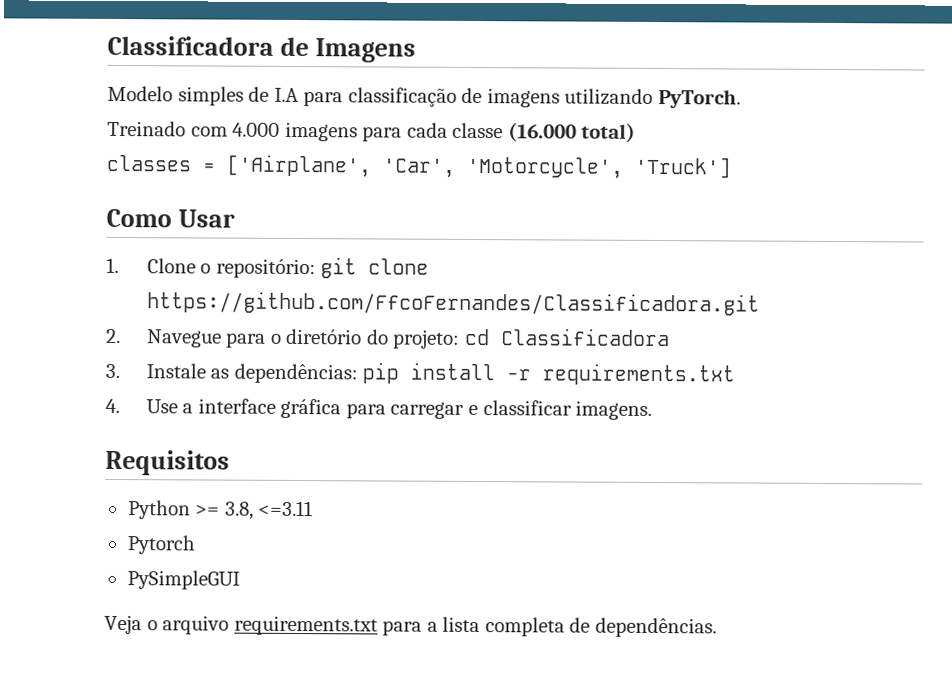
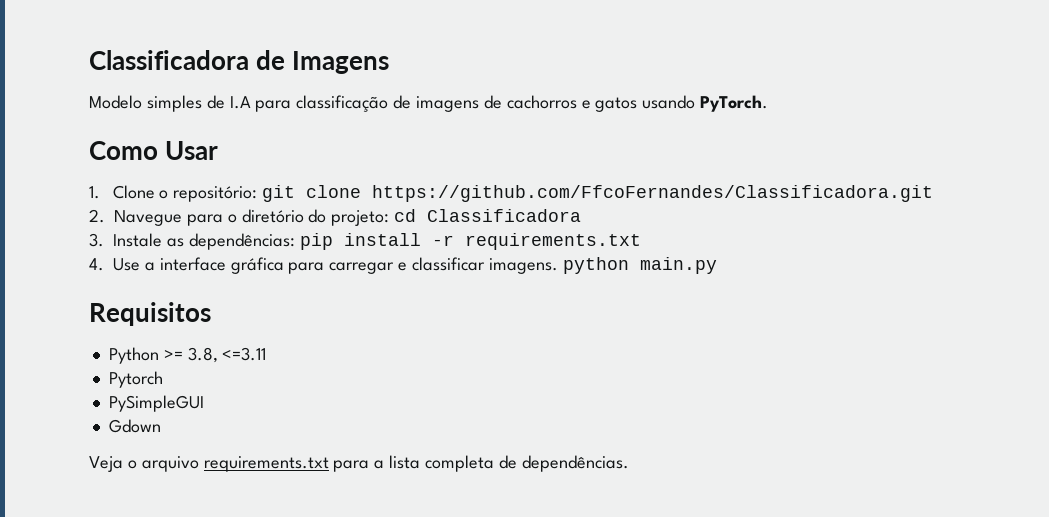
- Modelo simples de I.A para classificação de imagens utilizando PyTorch.
- Treinado com 4.000 imagens para cada classe (16.000 total)
- classes = ['Airplane', 'Car', 'Motorcycle', 'Truck']
+ Modelo simples de I.A para classificação de imagens de cachorros e gatos usando PyTorch.
- 4. Use a interface gráfica para carregar e classificar imagens.
+ 4. Use a interface gráfica para carregar e classificar imagens. python main.py
+ Gdown

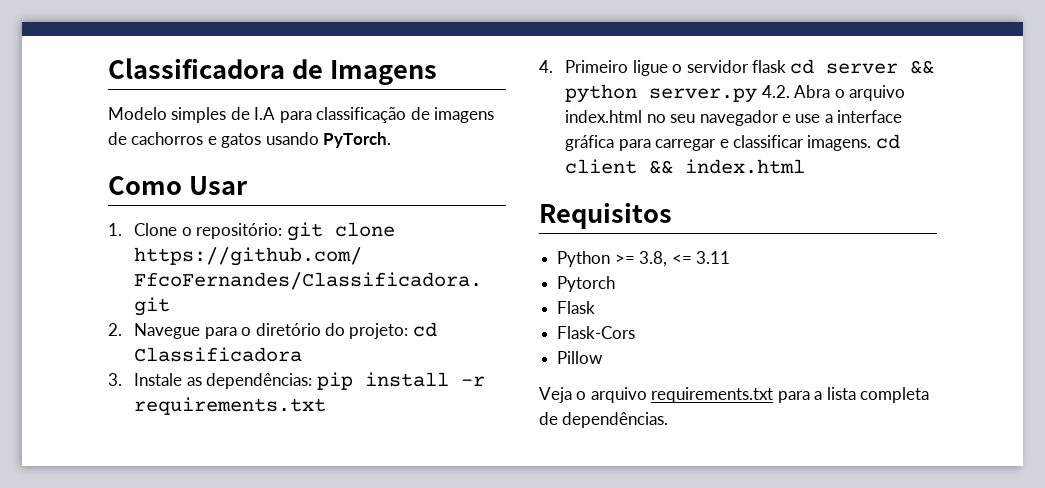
- 4. Use a interface gráfica para carregar e classificar imagens. python main.py
+ 4. Primeiro ligue o servidor flask cd server && python server.py 4.2. Abra o arquivo index.html no seu navegador e use a interface gráfica para carregar e classificar imagens. cd client && index.html
- Python >= 3.8, <=3.11
+ Python >= 3.8, <= 3.11
- PySimpleGUI
- Gdown
+ Flask
+ Flask-Cors
+ Pillow

